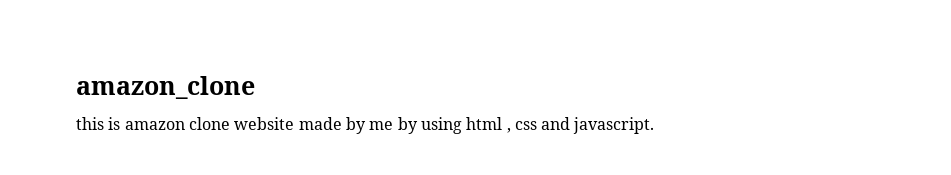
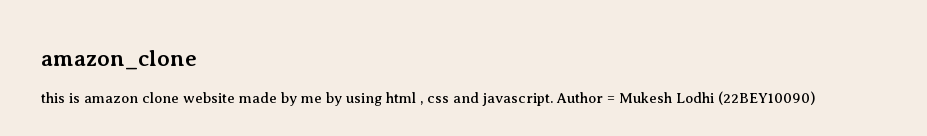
+ Author = Mukesh Lodhi (22BEY10090)

